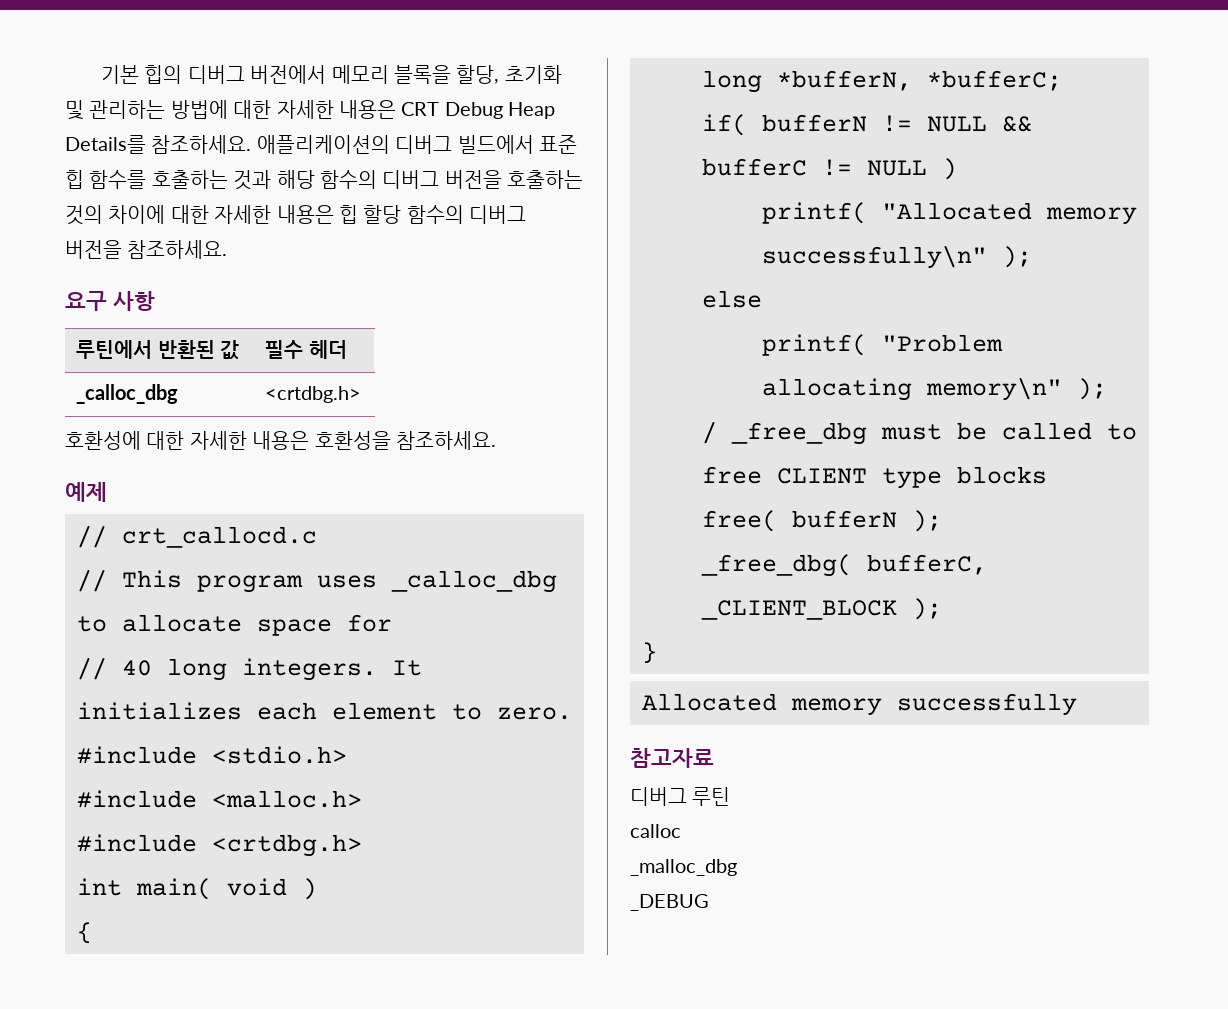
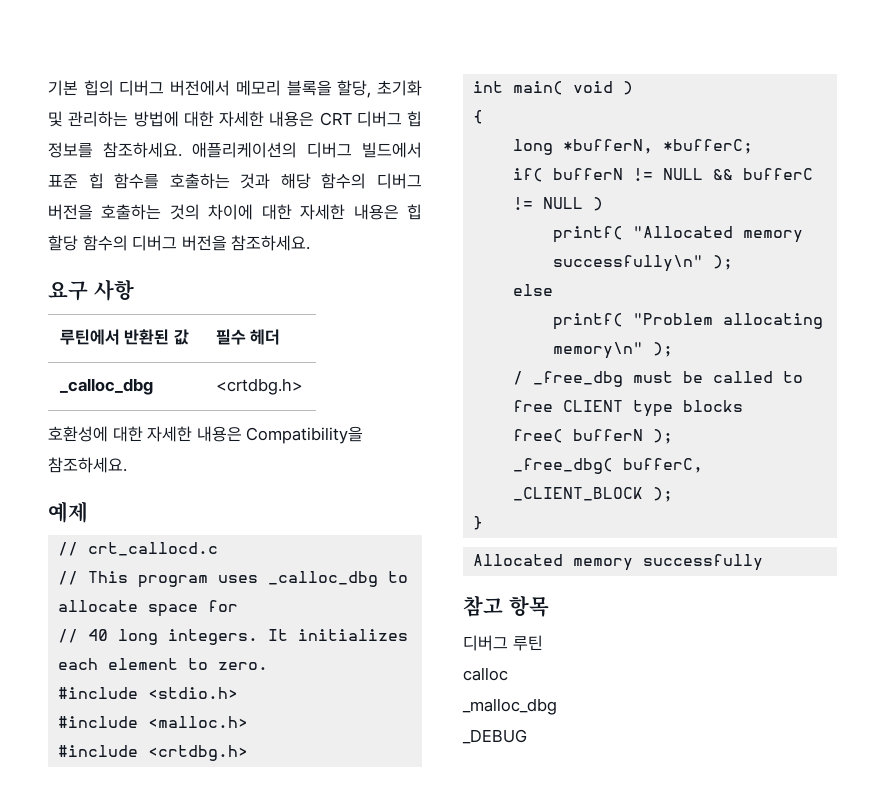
- 기본 힙의 디버그 버전에서 메모리 블록을 할당, 초기화 및 관리하는 방법에 대한 자세한 내용은 CRT Debug Heap Details를 참조하세요.
+ 기본 힙의 디버그 버전에서 메모리 블록을 할당, 초기화 및 관리하는 방법에 대한 자세한 내용은 CRT 디버그 힙 정보를 참조하세요.
- 호환성에 대한 자세한 내용은 호환성을 참조하세요.
+ 호환성에 대한 자세한 내용은 Compatibility을 참조하세요.
- 참고자료
+ 참고 항목

